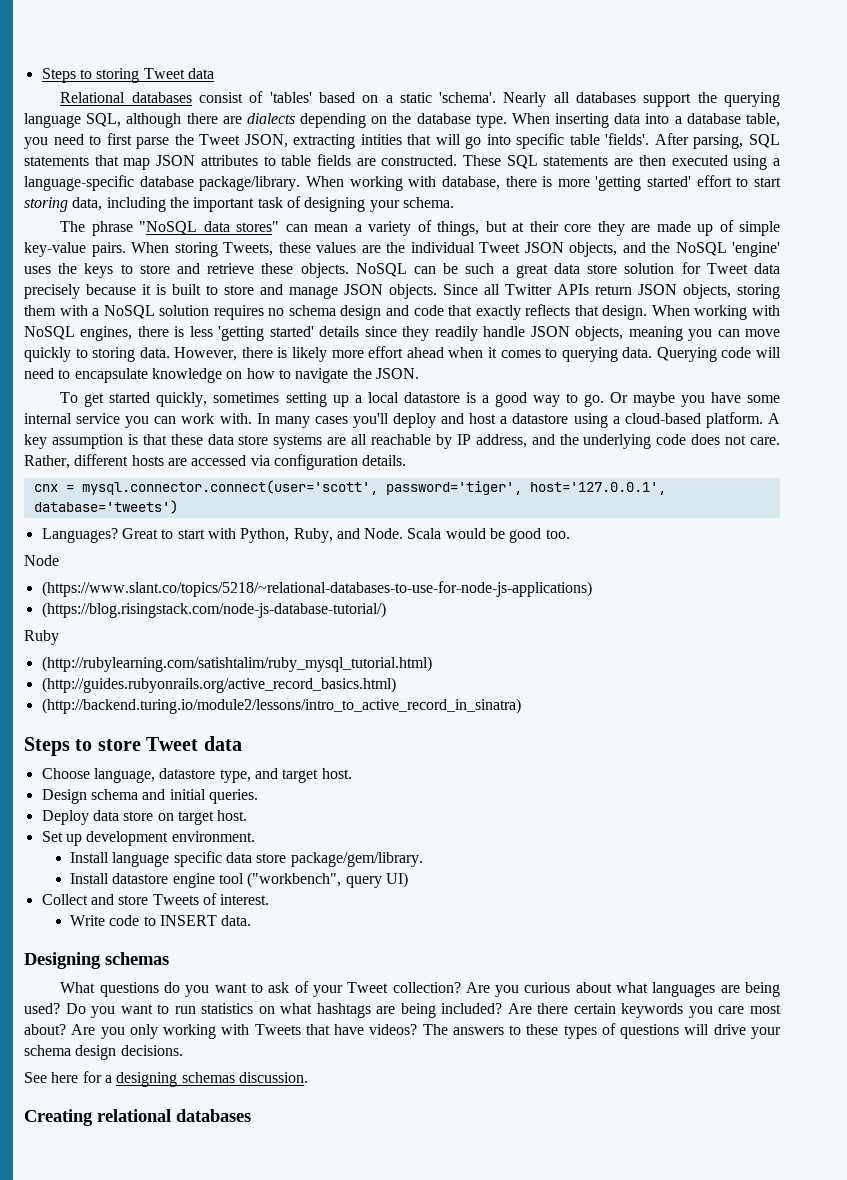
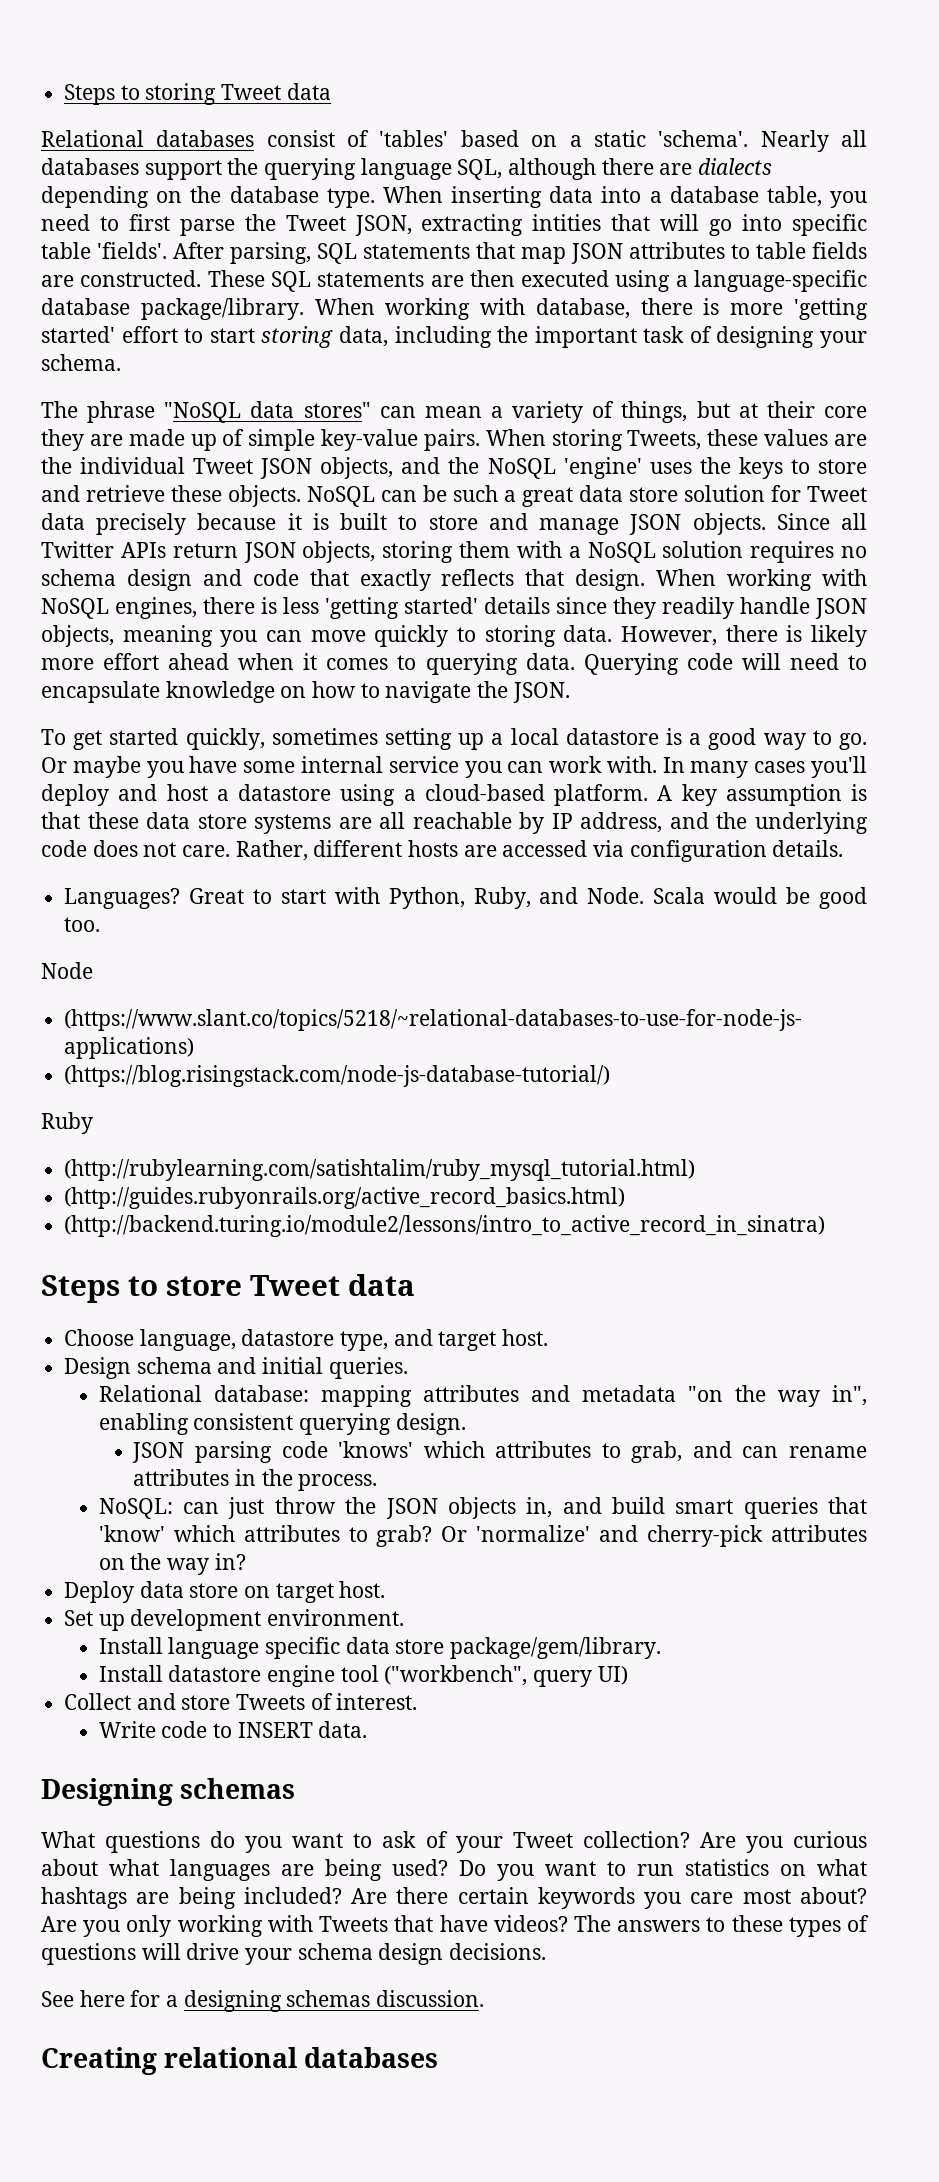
- cnx = mysql.connector.connect(user='scott', password='tiger', host='127.0.0.1', database='tweets')
+ Relational database: mapping attributes and metadata "on the way in", enabling consistent querying design.
+ JSON parsing code 'knows' which attributes to grab, and can rename attributes in the process.
+ NoSQL: can just throw the JSON objects in, and build smart queries that 'know' which attributes to grab? Or 'normalize' and cherry-pick attributes on the way in?

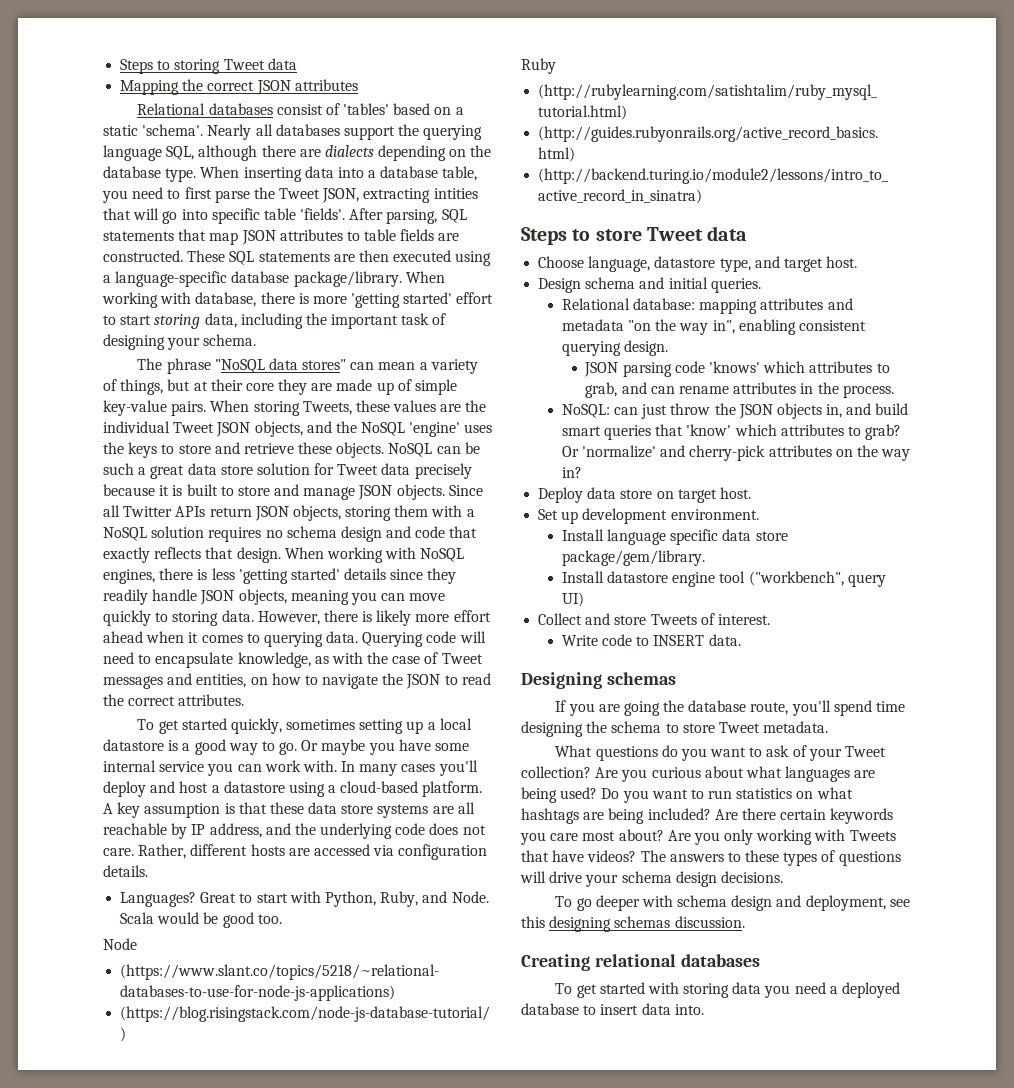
+ Mapping the correct JSON attributes
- Querying code will need to encapsulate knowledge on how to navigate the JSON.
+ Querying code will need to encapsulate knowledge, as with the case of Tweet messages and entities, on how to navigate the JSON to read the correct attributes.
+ If you are going the database route, you'll spend time designing the schema to store Tweet metadata.
- See here for a designing schemas discussion.
+ To go deeper with schema design and deployment, see this designing schemas discussion.
+ To get started with storing data you need a deployed database to insert data into.

